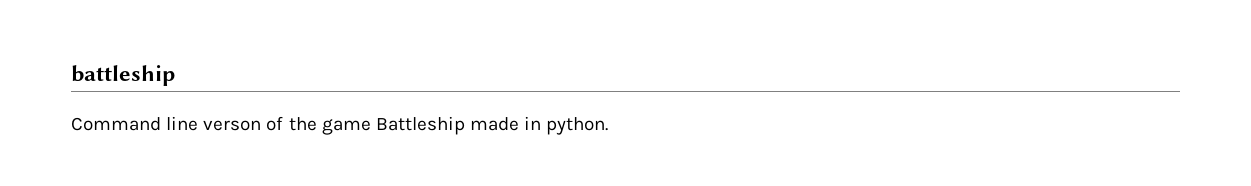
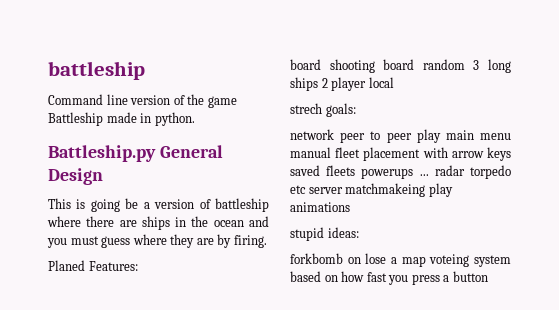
- Command line verson of the game Battleship made in python.
+ Command line version of the game Battleship made in python.
+ Battleship.py General Design
+ This is going be a version of battleship where there are ships in the ocean and you must guess where they are by firing.
+ Planed Features:
+ board shooting board random 3 long ships 2 player local
+ strech goals:
+ network peer to peer play main menu manual fleet placement with arrow keys saved fleets powerups ... radar torpedo etc server matchmakeing play animations
+ stupid ideas:
+ forkbomb on lose a map voteing system based on how fast you press a button

